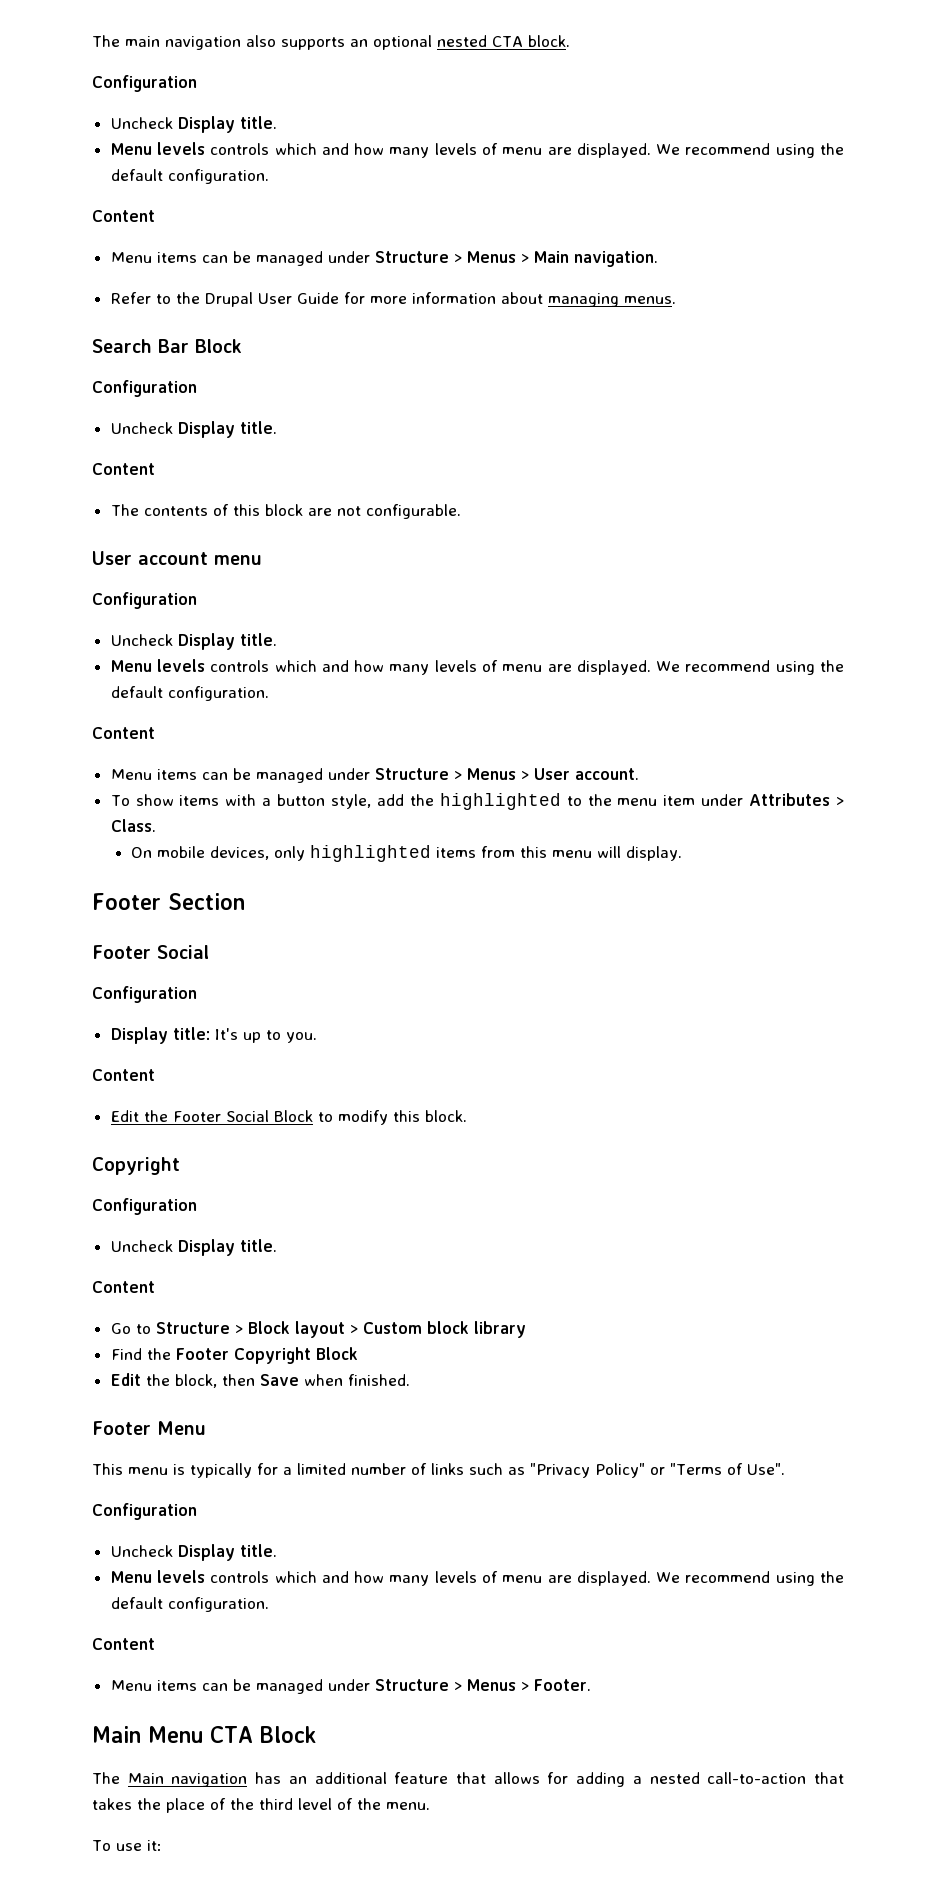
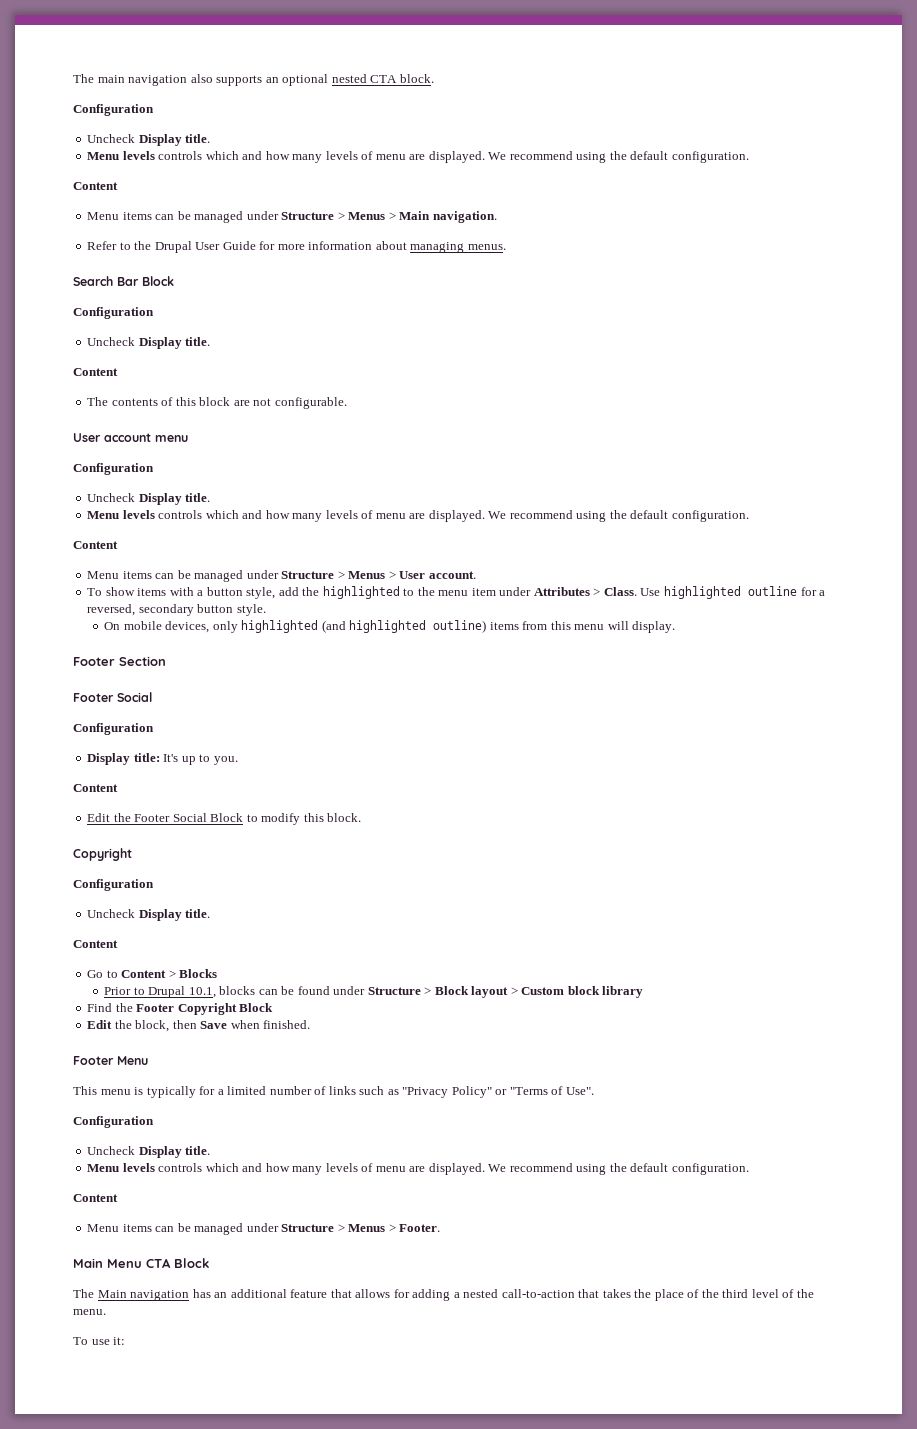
+ Use highlighted outline for a reversed, secondary button style.
- On mobile devices, only highlighted items from this menu will display.
+ On mobile devices, only highlighted (and highlighted outline) items from this menu will display.
- Go to Structure > Block layout > Custom block library
+ Go to Content > Blocks
+ Prior to Drupal 10.1, blocks can be found under Structure > Block layout > Custom block library

